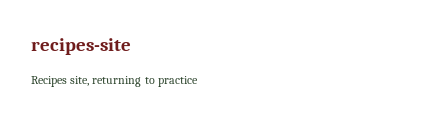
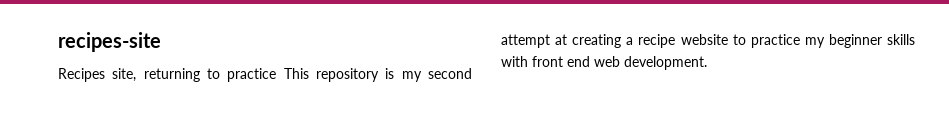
- Recipes site, returning to practice
+ Recipes site, returning to practice This repository is my second attempt at creating a recipe website to practice my beginner skills with front end web development.

